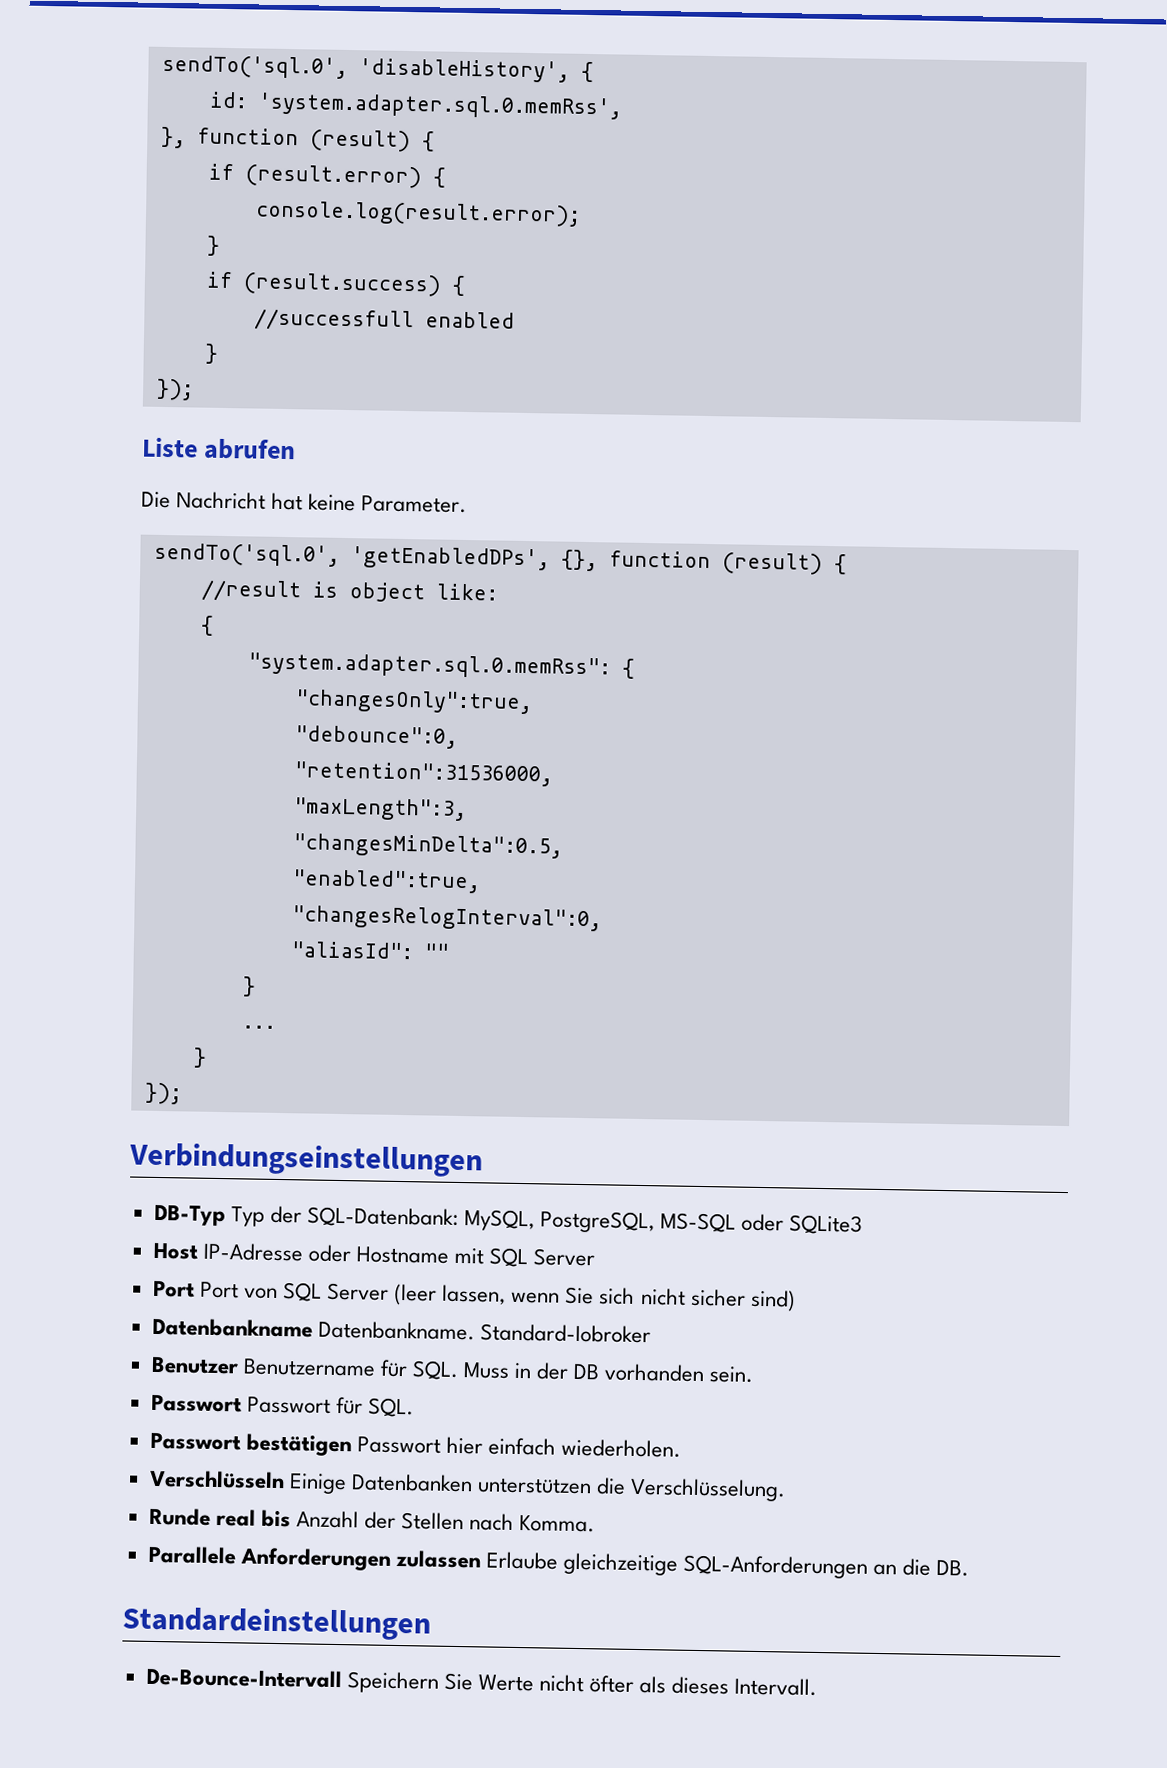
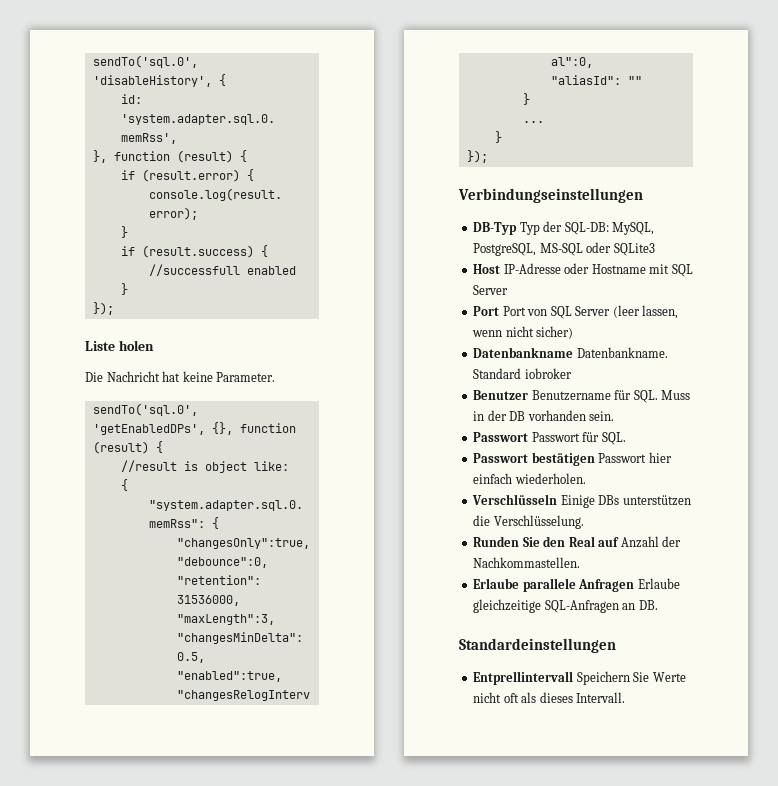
- Liste abrufen
+ Liste holen
- DB-Typ Typ der SQL-Datenbank: MySQL, PostgreSQL, MS-SQL oder SQLite3
+ DB-Typ Typ der SQL-DB: MySQL, PostgreSQL, MS-SQL oder SQLite3
- Port Port von SQL Server (leer lassen, wenn Sie sich nicht sicher sind)
+ Port Port von SQL Server (leer lassen, wenn nicht sicher)
- Standard-Iobroker
+ Standard iobroker
- Verschlüsseln Einige Datenbanken unterstützen die Verschlüsselung.
+ Verschlüsseln Einige DBs unterstützen die Verschlüsselung.
- Runde real bis Anzahl der Stellen nach Komma.
- Parallele Anforderungen zulassen Erlaube gleichzeitige SQL-Anforderungen an die DB.
+ Runden Sie den Real auf Anzahl der Nachkommastellen.
+ Erlaube parallele Anfragen Erlaube gleichzeitige SQL-Anfragen an DB.
- De-Bounce-Intervall Speichern Sie Werte nicht öfter als dieses Intervall.
+ Entprellintervall Speichern Sie Werte nicht oft als dieses Intervall.

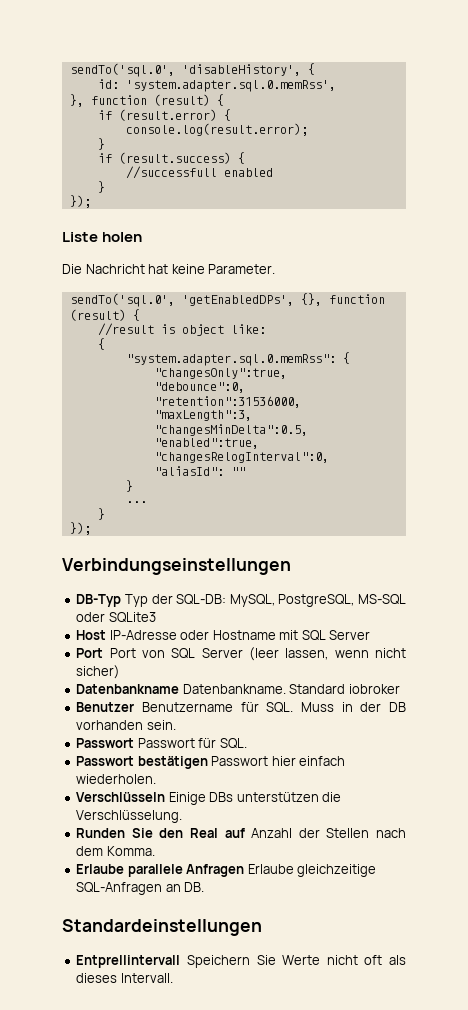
- Runden Sie den Real auf Anzahl der Nachkommastellen.
+ Runden Sie den Real auf Anzahl der Stellen nach dem Komma.

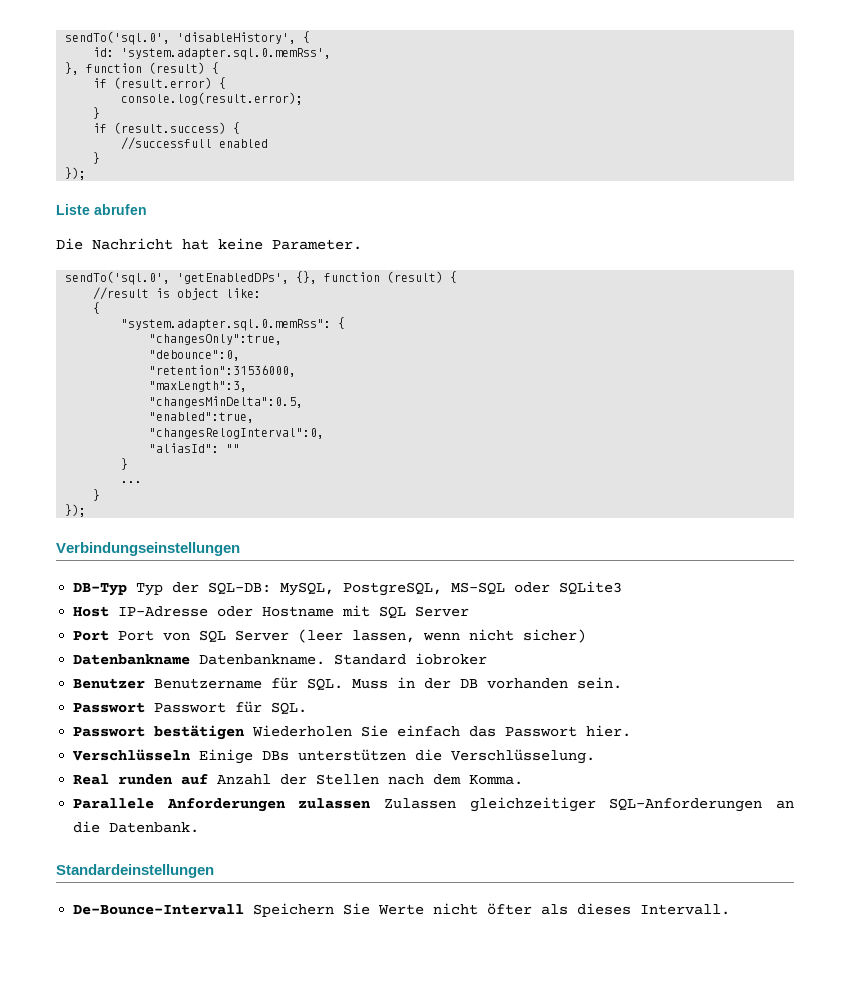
- Liste holen
+ Liste abrufen
- Passwort bestätigen Passwort hier einfach wiederholen.
+ Passwort bestätigen Wiederholen Sie einfach das Passwort hier.
- Runden Sie den Real auf Anzahl der Stellen nach dem Komma.
+ Real runden auf Anzahl der Stellen nach dem Komma.
- Erlaube parallele Anfragen Erlaube gleichzeitige SQL-Anfragen an DB.
+ Parallele Anforderungen zulassen Zulassen gleichzeitiger SQL-Anforderungen an die Datenbank.
- Entprellintervall Speichern Sie Werte nicht oft als dieses Intervall.
+ De-Bounce-Intervall Speichern Sie Werte nicht öfter als dieses Intervall.

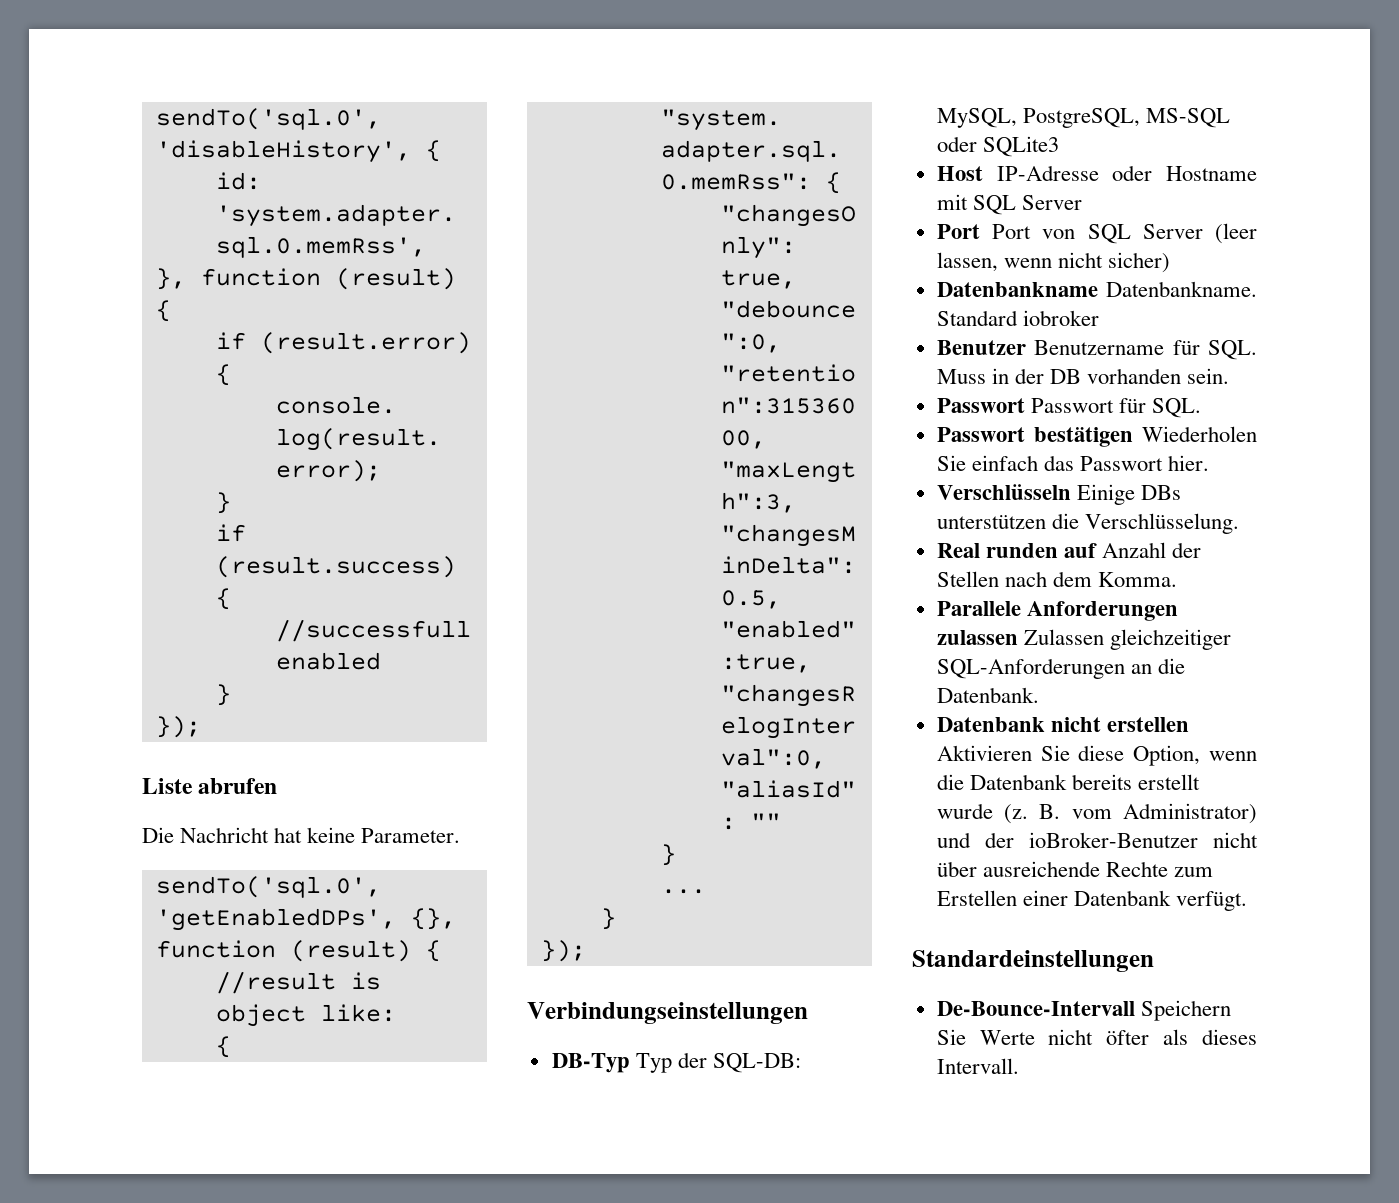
+ Datenbank nicht erstellen Aktivieren Sie diese Option, wenn die Datenbank bereits erstellt wurde (z. B. vom Administrator) und der ioBroker-Benutzer nicht über ausreichende Rechte zum Erstellen einer Datenbank verfügt.

